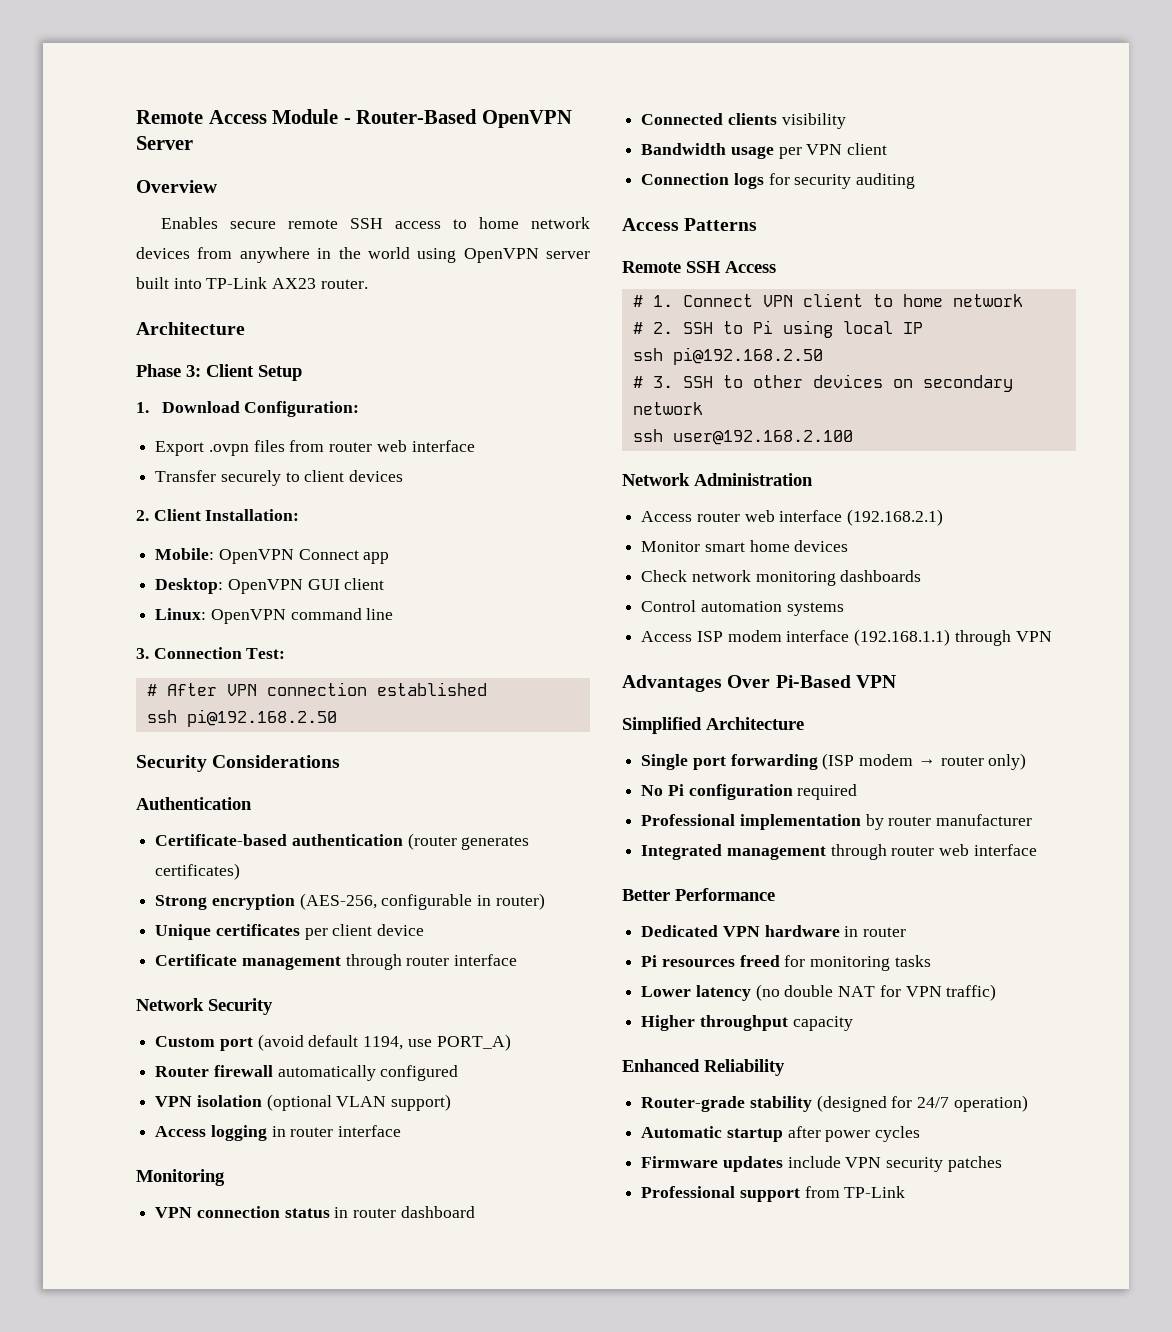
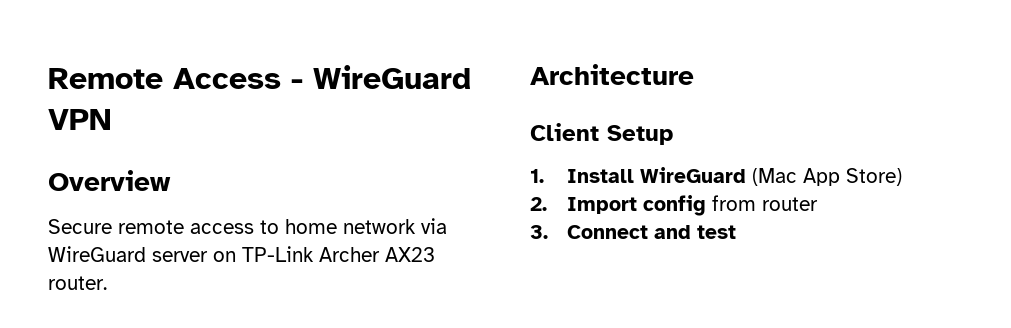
- Remote Access Module - Router-Based OpenVPN Server
+ Remote Access - WireGuard VPN
  Overview
- Enables secure remote SSH access to home network devices from anywhere in the world using OpenVPN server built into TP-Link AX23 router.
+ Secure remote access to home network via WireGuard server on TP-Link Archer AX23 router.
- Phase 3: Client Setup
+ Client Setup
- 1. Download Configuration:
- Export .ovpn files from router web interface
- Transfer securely to client devices
- 2. Client Installation:
- Mobile: OpenVPN Connect app
- Desktop: OpenVPN GUI client
- Linux: OpenVPN command line
- 3. Connection Test:
- # After VPN connection established
- ssh pi@192.168.2.50
- Security Considerations
- Authentication
- Certificate-based authentication (router generates certificates)
- Strong encryption (AES-256, configurable in router)
- Unique certificates per client device
- Certificate management through router interface
- Network Security
- Custom port (avoid default 1194, use PORT_A)
- Router firewall automatically configured
- VPN isolation (optional VLAN support)
- Access logging in router interface
- Monitoring
- VPN connection status in router dashboard
- Connected clients visibility
- Bandwidth usage per VPN client
- Connection logs for security auditing
- Access Patterns
- Remote SSH Access
- # 1. Connect VPN client to home network
- # 2. SSH to Pi using local IP
- ssh pi@192.168.2.50
- # 3. SSH to other devices on secondary network
- ssh user@192.168.2.100
- Network Administration
- Access router web interface (192.168.2.1)
- Monitor smart home devices
- Check network monitoring dashboards
- Control automation systems
- Access ISP modem interface (192.168.1.1) through VPN
- Advantages Over Pi-Based VPN
- Simplified Architecture
- Single port forwarding (ISP modem → router only)
- No Pi configuration required
- Professional implementation by router manufacturer
- Integrated management through router web interface
- Better Performance
- Dedicated VPN hardware in router
- Pi resources freed for monitoring tasks
- Lower latency (no double NAT for VPN traffic)
- Higher throughput capacity
- Enhanced Reliability
- Router-grade stability (designed for 24/7 operation)
- Automatic startup after power cycles
- Firmware updates include VPN security patches
- Professional support from TP-Link
+ 1. Install WireGuard (Mac App Store)
+ 2. Import config from router
+ 3. Connect and test

